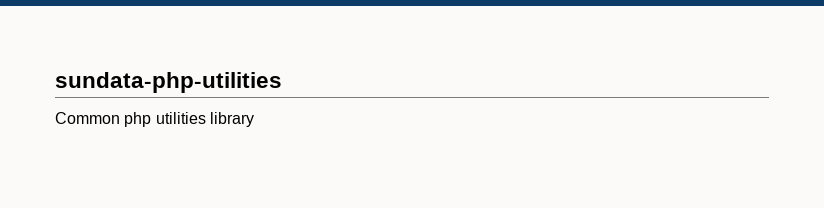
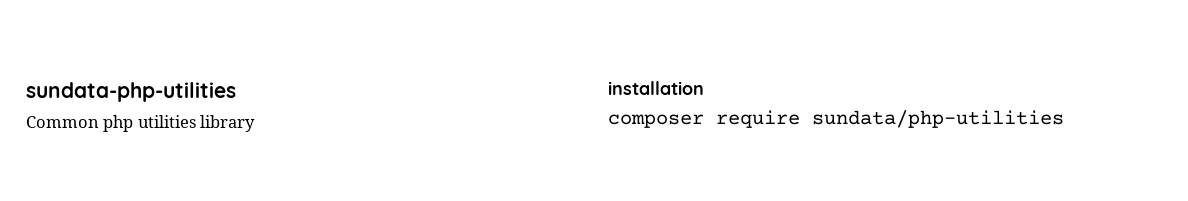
+ installation
+ composer require sundata/php-utilities

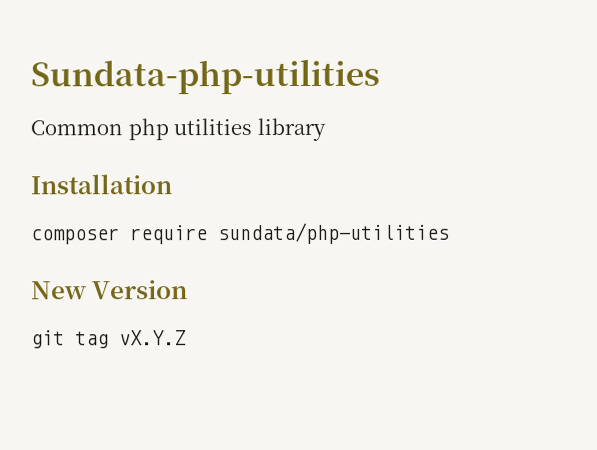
- sundata-php-utilities
+ Sundata-php-utilities
- installation
+ Installation
+ New Version
+ git tag vX.Y.Z

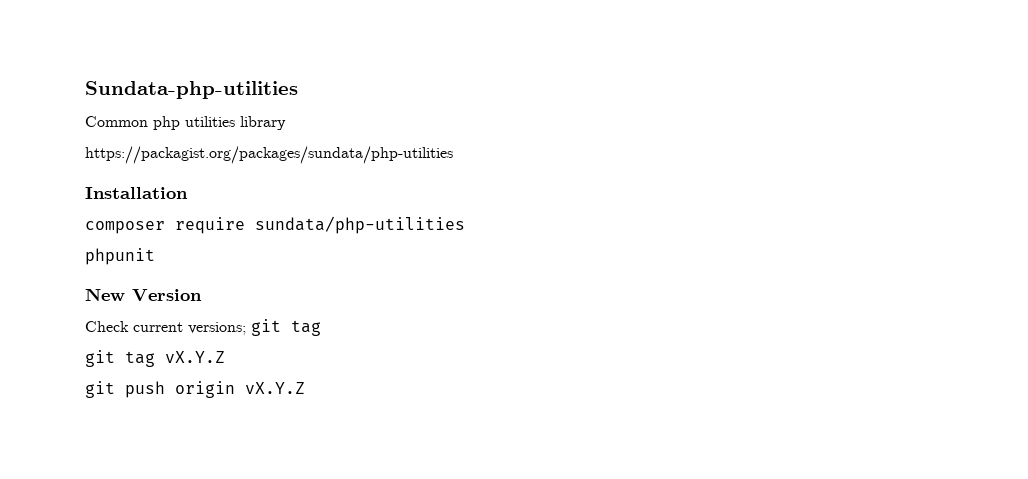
+ https://packagist.org/packages/sundata/php-utilities
+ phpunit
+ Check current versions; git tag
+ git push origin vX.Y.Z

